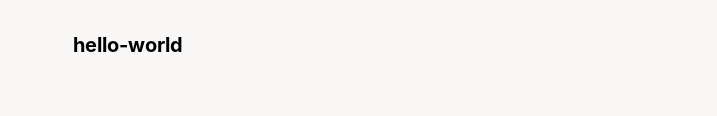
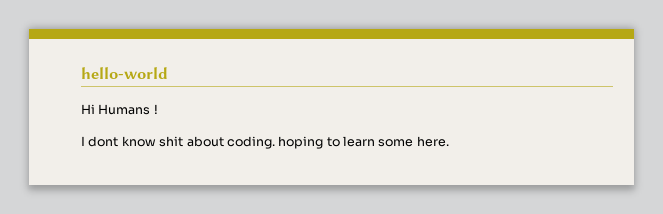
+ Hi Humans !
+ I dont know shit about coding. hoping to learn some here.

